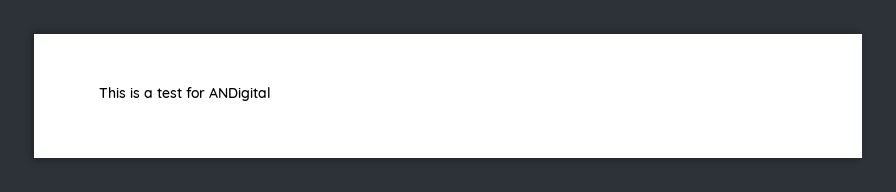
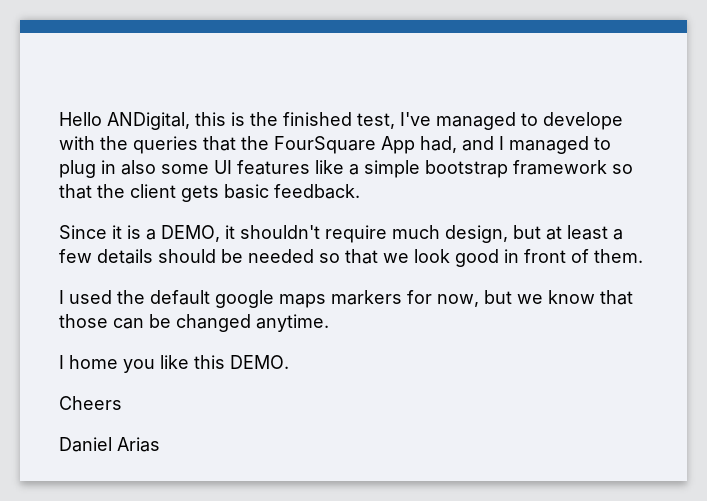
- This is a test for ANDigital
+ Hello ANDigital, this is the finished test, I've managed to develope with the queries that the FourSquare App had, and I managed to plug in also some UI features like a simple bootstrap framework so that the client gets basic feedback.
+ Since it is a DEMO, it shouldn't require much design, but at least a few details should be needed so that we look good in front of them.
+ I used the default google maps markers for now, but we know that those can be changed anytime.
+ I home you like this DEMO.
+ Cheers
+ Daniel Arias

